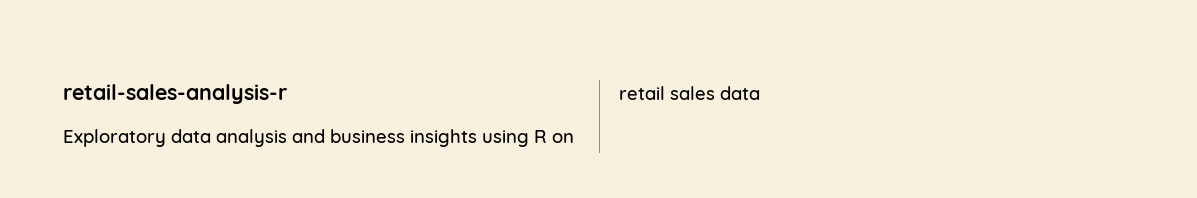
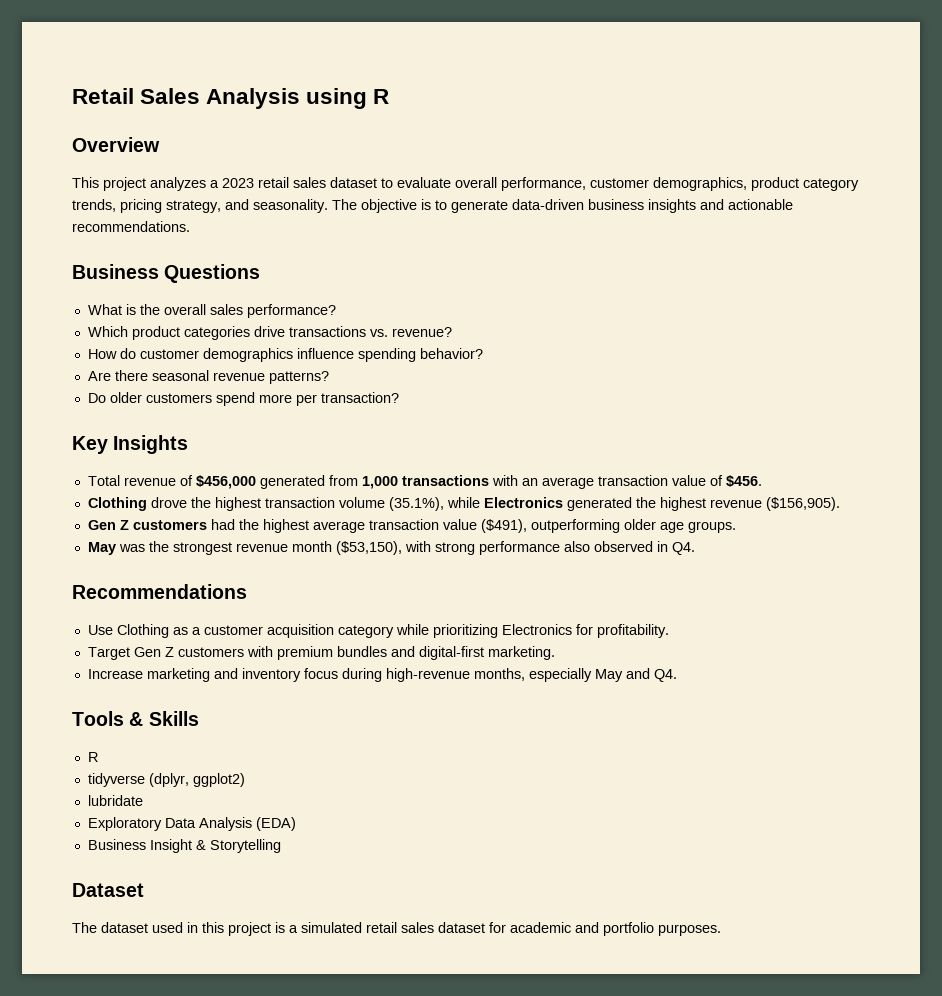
- retail-sales-analysis-r
- Exploratory data analysis and business insights using R on retail sales data
+ Retail Sales Analysis using R
+ Overview
+ This project analyzes a 2023 retail sales dataset to evaluate overall performance, customer demographics, product category trends, pricing strategy, and seasonality. The objective is to generate data-driven business insights and actionable recommendations.
+ Business Questions
+ What is the overall sales performance?
+ Which product categories drive transactions vs. revenue?
+ How do customer demographics influence spending behavior?
+ Are there seasonal revenue patterns?
+ Do older customers spend more per transaction?
+ Key Insights
+ Total revenue of $456,000 generated from 1,000 transactions with an average transaction value of $456.
+ Clothing drove the highest transaction volume (35.1%), while Electronics generated the highest revenue ($156,905).
+ Gen Z customers had the highest average transaction value ($491), outperforming older age groups.
+ May was the strongest revenue month ($53,150), with strong performance also observed in Q4.
+ Recommendations
+ Use Clothing as a customer acquisition category while prioritizing Electronics for profitability.
+ Target Gen Z customers with premium bundles and digital-first marketing.
+ Increase marketing and inventory focus during high-revenue months, especially May and Q4.
+ Tools & Skills
+ R
+ tidyverse (dplyr, ggplot2)
+ lubridate
+ Exploratory Data Analysis (EDA)
+ Business Insight & Storytelling
+ Dataset
+ The dataset used in this project is a simulated retail sales dataset for academic and portfolio purposes.

